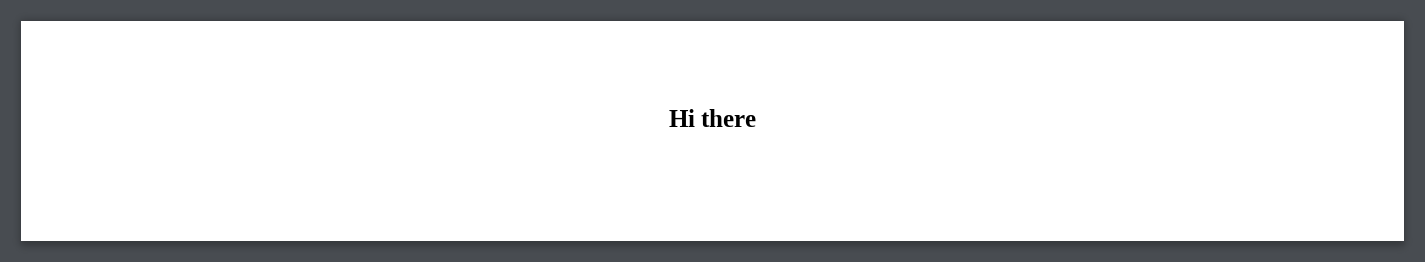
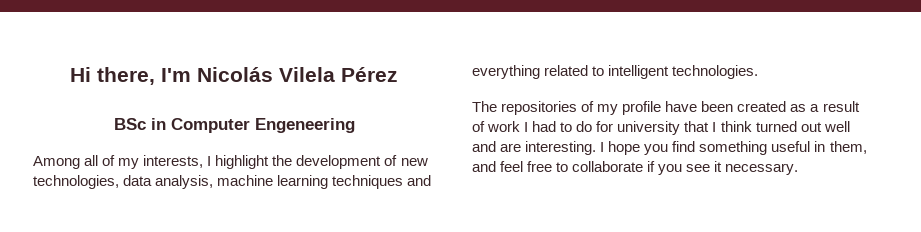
- Hi there
+ Hi there, I'm Nicolás Vilela Pérez
+ BSc in Computer Engeneering
+ Among all of my interests, I highlight the development of new technologies, data analysis, machine learning techniques and everything related to intelligent technologies.
+ The repositories of my profile have been created as a result of work I had to do for university that I think turned out well and are interesting. I hope you find something useful in them, and feel free to collaborate if you see it necessary.

